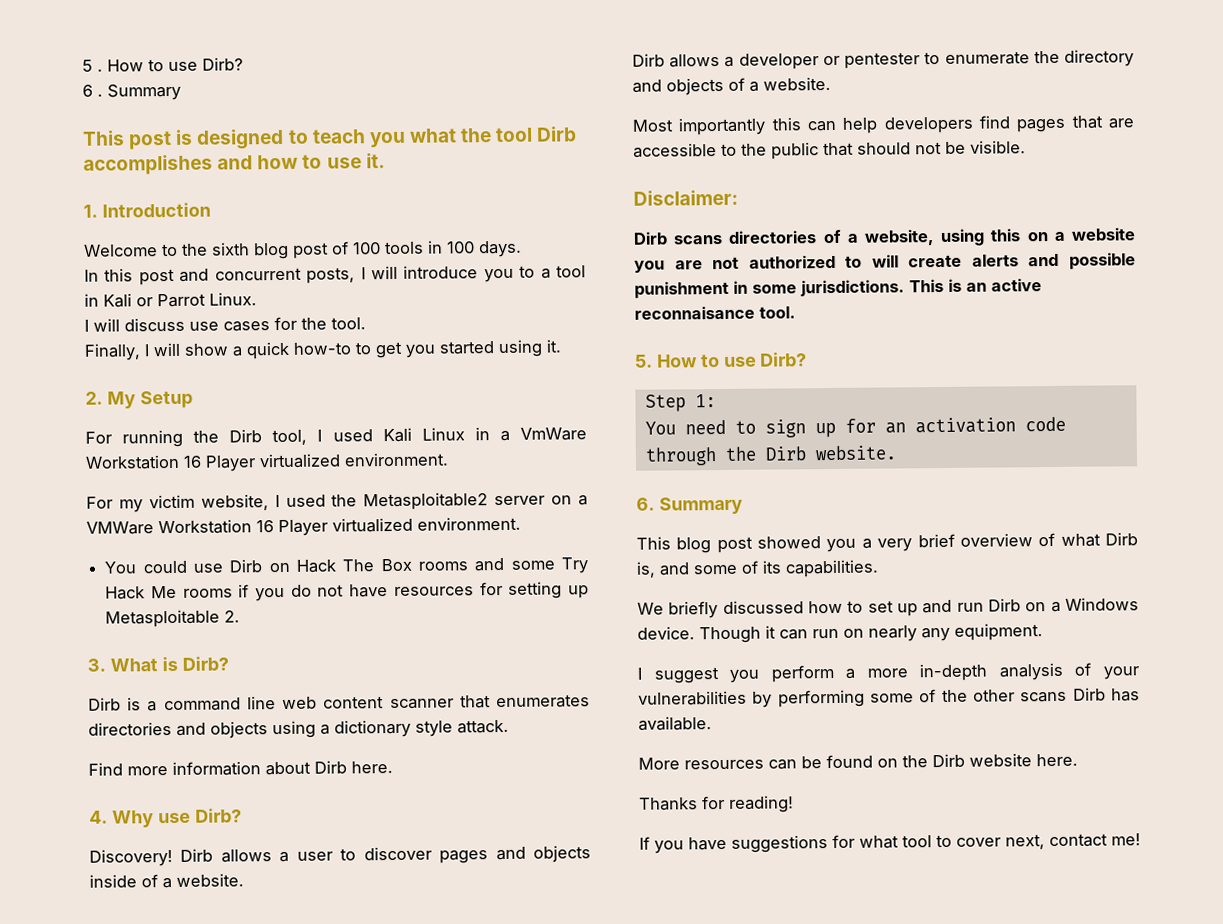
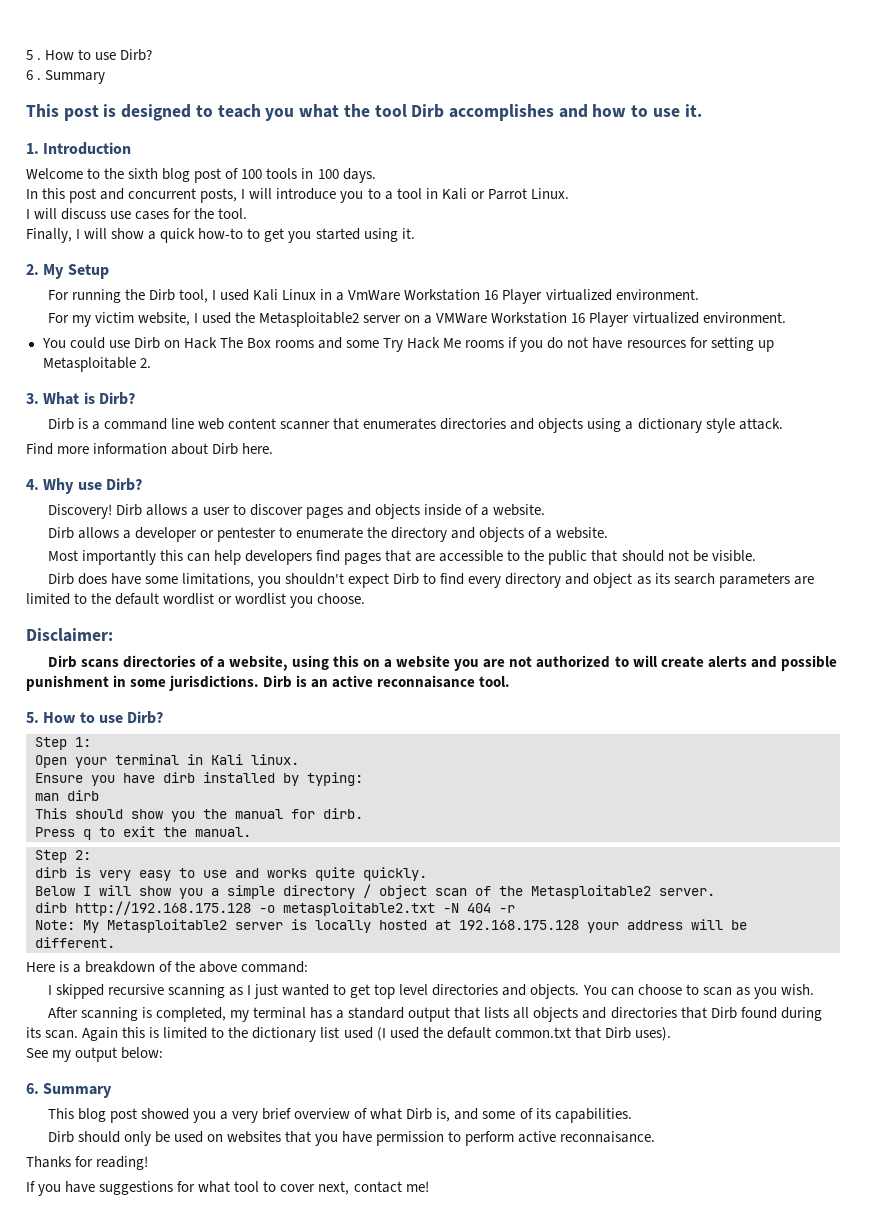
+ Dirb does have some limitations, you shouldn't expect Dirb to find every directory and object as its search parameters are limited to the default wordlist or wordlist you choose.
- This is an active reconnaisance tool.
+ Dirb is an active reconnaisance tool.
- You need to sign up for an activation code through the Dirb website.
+ Open your terminal in Kali linux.
+ Ensure you have dirb installed by typing:
+ man dirb
+ This should show you the manual for dirb.
+ Press q to exit the manual.
+ Step 2:
+ dirb is very easy to use and works quite quickly.
+ Below I will show you a simple directory / object scan of the Metasploitable2 server.
+ dirb http://192.168.175.128 -o metasploitable2.txt -N 404 -r
+ Note: My Metasploitable2 server is locally hosted at 192.168.175.128 your address will be different.
+ Here is a breakdown of the above command:
+ I skipped recursive scanning as I just wanted to get top level directories and objects. You can choose to scan as you wish.
+ After scanning is completed, my terminal has a standard output that lists all objects and directories that Dirb found during its scan. Again this is limited to the dictionary list used (I used the default common.txt that Dirb uses).
+ See my output below:
- We briefly discussed how to set up and run Dirb on a Windows device. Though it can run on nearly any equipment.
- I suggest you perform a more in-depth analysis of your vulnerabilities by performing some of the other scans Dirb has available.
- More resources can be found on the Dirb website here.
+ Dirb should only be used on websites that you have permission to perform active reconnaisance.

